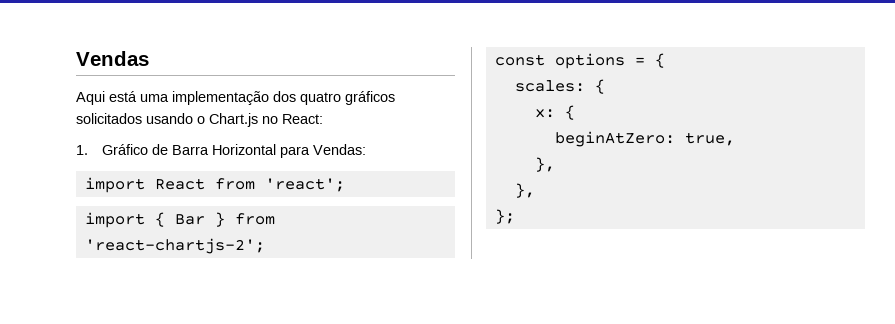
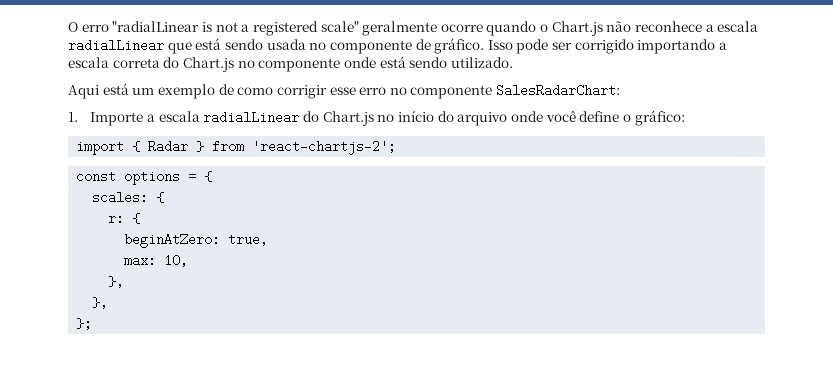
- Vendas
- Aqui está uma implementação dos quatro gráficos solicitados usando o Chart.js no React:
- 1. Gráfico de Barra Horizontal para Vendas:
- import React from 'react';
+ O erro "radialLinear is not a registered scale" geralmente ocorre quando o Chart.js não reconhece a escala radialLinear que está sendo usada no componente de gráfico. Isso pode ser corrigido importando a escala correta do Chart.js no componente onde está sendo utilizado.
+ Aqui está um exemplo de como corrigir esse erro no componente SalesRadarChart:
+ 1. Importe a escala radialLinear do Chart.js no início do arquivo onde você define o gráfico:
- import { Bar } from 'react-chartjs-2';
+ import { Radar } from 'react-chartjs-2';
- x: {
+ r: {
+ max: 10,

